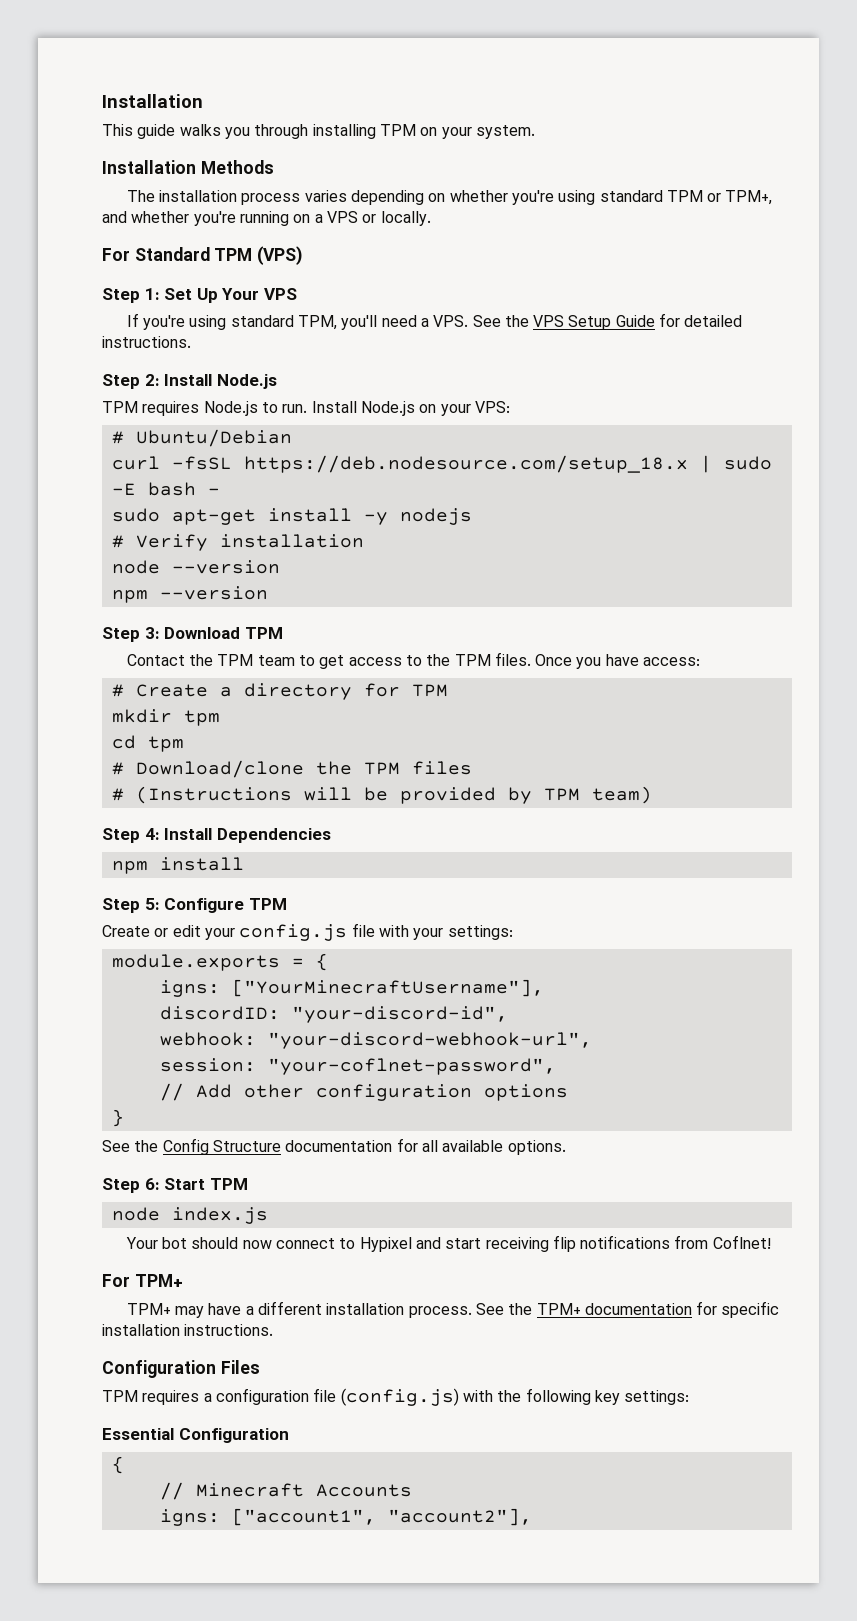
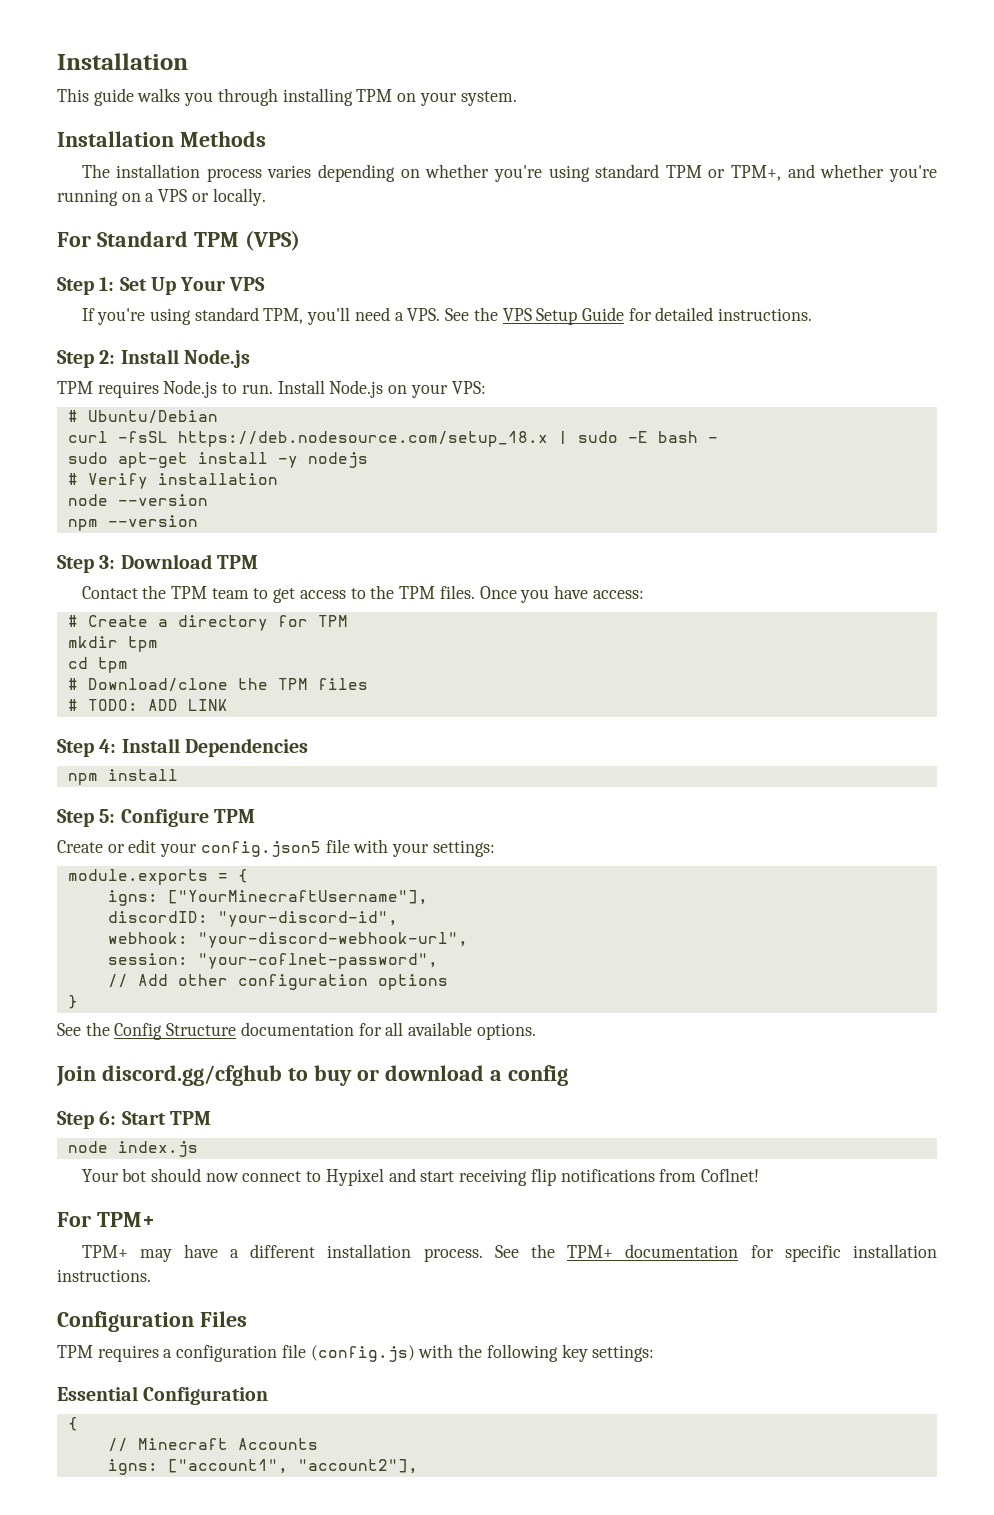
- # (Instructions will be provided by TPM team)
+ # TODO: ADD LINK
- Create or edit your config.js file with your settings:
+ Create or edit your config.json5 file with your settings:
+ Join discord.gg/cfghub to buy or download a config

